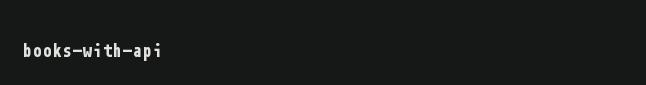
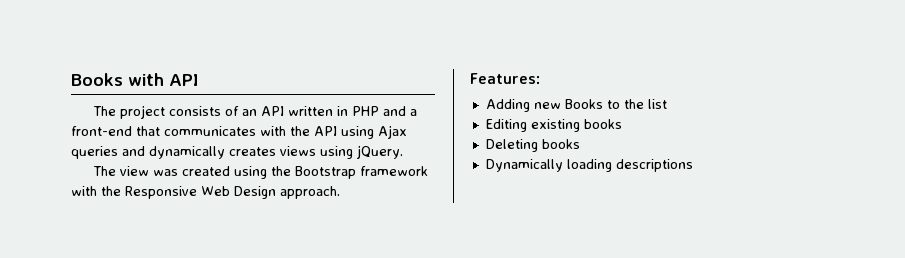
- books-with-api
+ Books with API
+ The project consists of an API written in PHP and a front-end that communicates with the API using Ajax queries and dynamically creates views using jQuery.
+ The view was created using the Bootstrap framework with the Responsive Web Design approach.
+ Features:
+ Adding new Books to the list
+ Editing existing books
+ Deleting books
+ Dynamically loading descriptions

